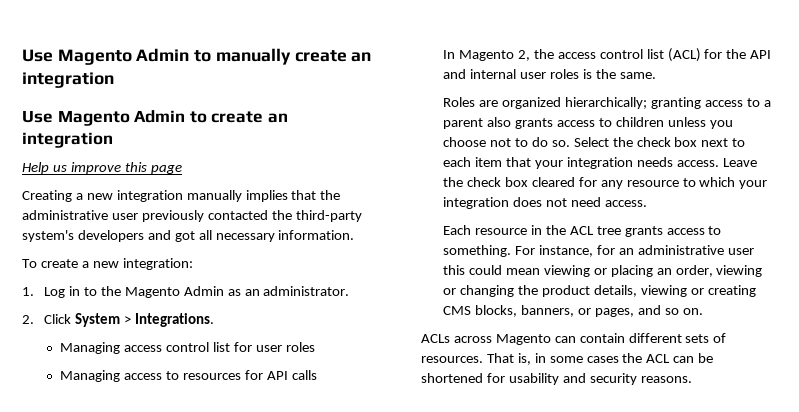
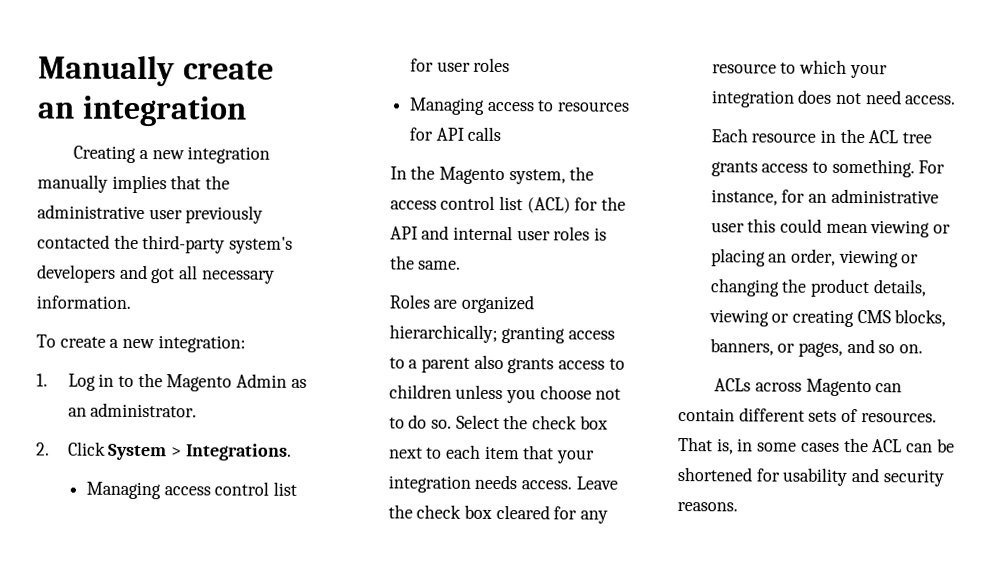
- Use Magento Admin to manually create an integration
- Use Magento Admin to create an integration
- Help us improve this page
+ Manually create an integration
- In Magento 2, the access control list (ACL) for the API and internal user roles is the same.
+ In the Magento system, the access control list (ACL) for the API and internal user roles is the same.

